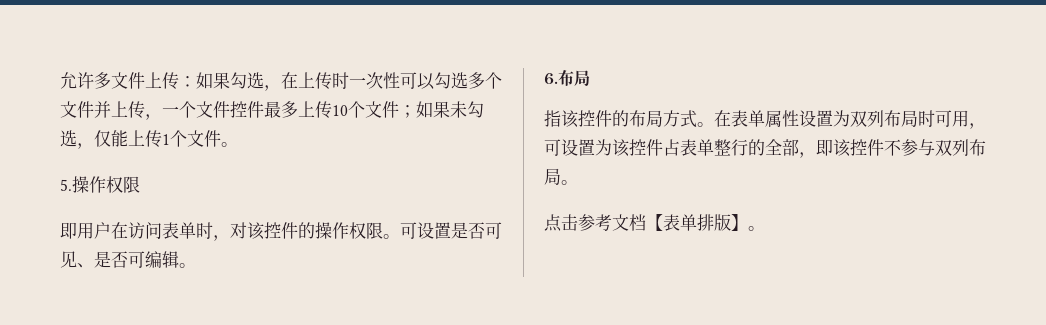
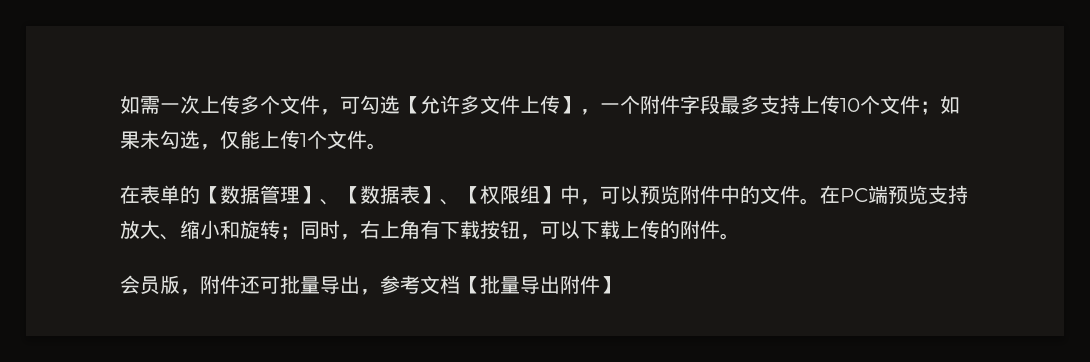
- 允许多文件上传：如果勾选，在上传时一次性可以勾选多个文件并上传，一个文件控件最多上传10个文件；如果未勾选，仅能上传1个文件。
+ 如需一次上传多个文件，可勾选【允许多文件上传】，一个附件字段最多支持上传10个文件；如果未勾选，仅能上传1个文件。
- 5.操作权限
- 即用户在访问表单时，对该控件的操作权限。可设置是否可见、是否可编辑。
- 6.布局
- 指该控件的布局方式。在表单属性设置为双列布局时可用，可设置为该控件占表单整行的全部，即该控件不参与双列布局。
- 点击参考文档【表单排版】。
+ 在表单的【数据管理】、【数据表】、【权限组】中，可以预览附件中的文件。在PC端预览支持放大、缩小和旋转；同时，右上角有下载按钮，可以下载上传的附件。
+ 会员版，附件还可批量导出，参考文档【批量导出附件】

